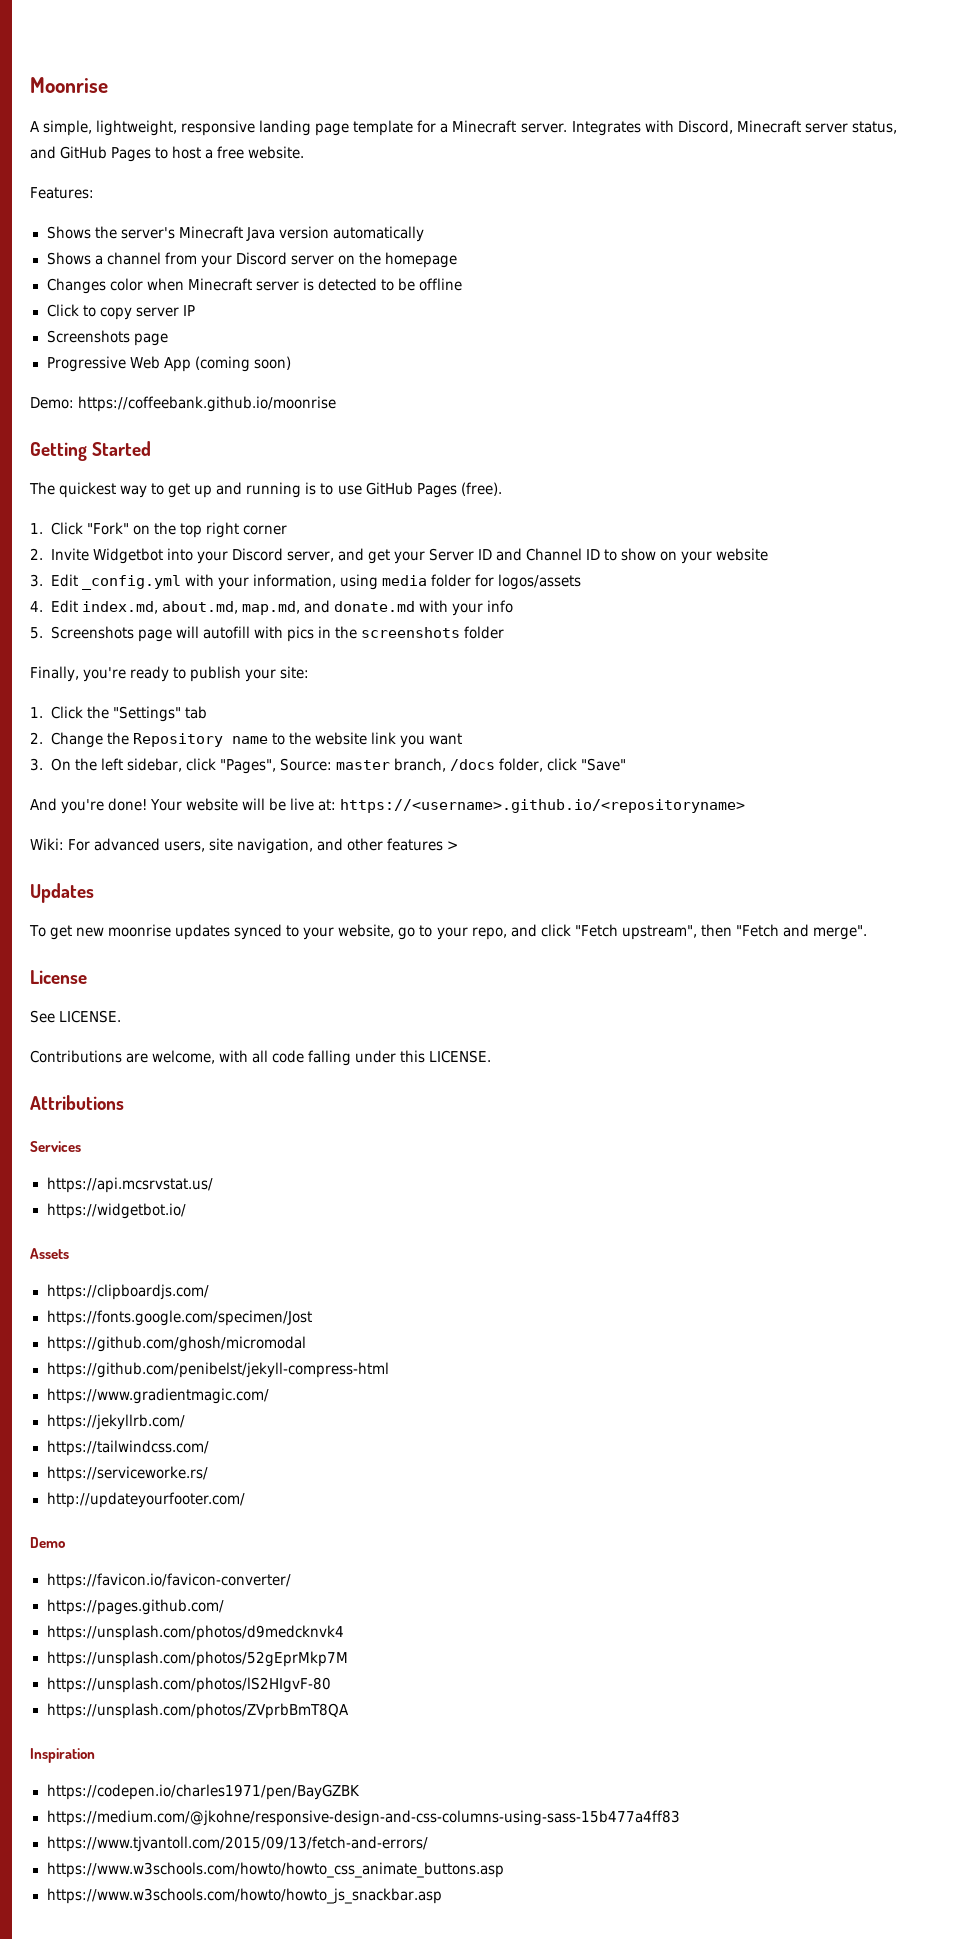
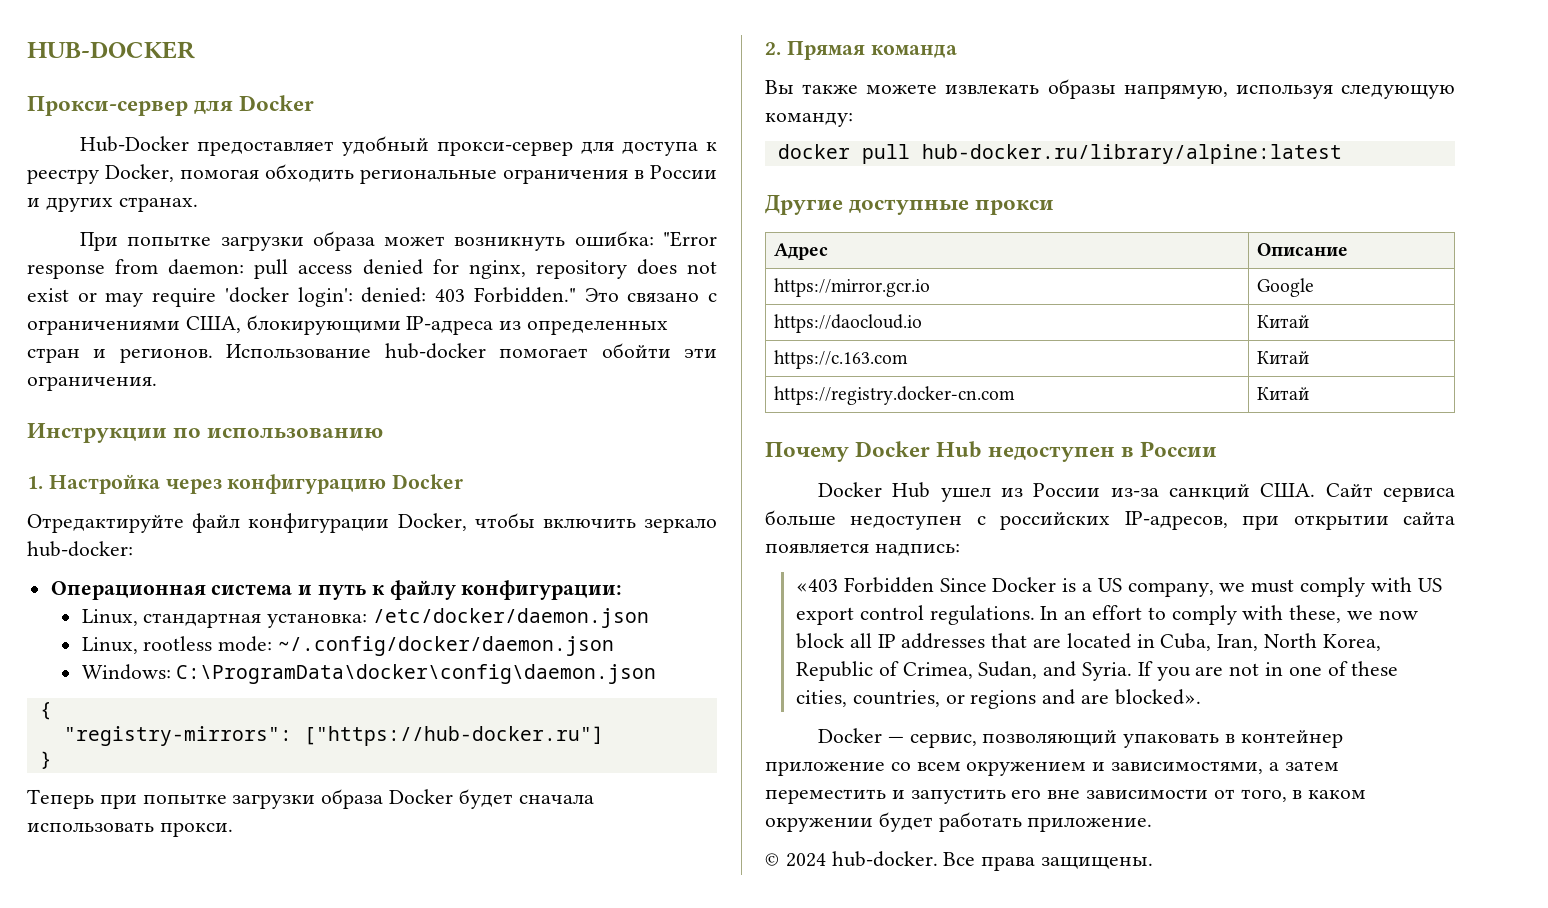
- Moonrise
- A simple, lightweight, responsive landing page template for a Minecraft server. Integrates with Discord, Minecraft server status, and GitHub Pages to host a free website.
- Features:
- Shows the server's Minecraft Java version automatically
- Shows a channel from your Discord server on the homepage
- Changes color when Minecraft server is detected to be offline
- Click to copy server IP
- Screenshots page
- Progressive Web App (coming soon)
- Demo: https://coffeebank.github.io/moonrise
- Getting Started
- The quickest way to get up and running is to use GitHub Pages (free).
- 1. Click "Fork" on the top right corner
- 2. Invite Widgetbot into your Discord server, and get your Server ID and Channel ID to show on your website
- 3. Edit _config.yml with your information, using media folder for logos/assets
- 4. Edit index.md, about.md, map.md, and donate.md with your info
- 5. Screenshots page will autofill with pics in the screenshots folder
- Finally, you're ready to publish your site:
- 1. Click the "Settings" tab
- 2. Change the Repository name to the website link you want
- 3. On the left sidebar, click "Pages", Source: master branch, /docs folder, click "Save"
- And you're done! Your website will be live at: https://<username>.github.io/<repositoryname>
- Wiki: For advanced users, site navigation, and other features >
- Updates
- To get new moonrise updates synced to your website, go to your repo, and click "Fetch upstream", then "Fetch and merge".
- License
- See LICENSE.
- Contributions are welcome, with all code falling under this LICENSE.
- Attributions
- Services
- https://api.mcsrvstat.us/
- https://widgetbot.io/
- Assets
- https://clipboardjs.com/
- https://fonts.google.com/specimen/Jost
- https://github.com/ghosh/micromodal
- https://github.com/penibelst/jekyll-compress-html
- https://www.gradientmagic.com/
- https://jekyllrb.com/
- https://tailwindcss.com/
- https://serviceworke.rs/
- http://updateyourfooter.com/
- Demo
- https://favicon.io/favicon-converter/
- https://pages.github.com/
- https://unsplash.com/photos/d9medcknvk4
- https://unsplash.com/photos/52gEprMkp7M
- https://unsplash.com/photos/lS2HIgvF-80
- https://unsplash.com/photos/ZVprbBmT8QA
- Inspiration
- https://codepen.io/charles1971/pen/BayGZBK
- https://medium.com/@jkohne/responsive-design-and-css-columns-using-sass-15b477a4ff83
- https://www.tjvantoll.com/2015/09/13/fetch-and-errors/
- https://www.w3schools.com/howto/howto_css_animate_buttons.asp
- https://www.w3schools.com/howto/howto_js_snackbar.asp
+ HUB-DOCKER
+ Прокси-сервер для Docker
+ Hub-Docker предоставляет удобный прокси-сервер для доступа к реестру Docker, помогая обходить региональные ограничения в России и других странах.
+ При попытке загрузки образа может возникнуть ошибка: "Error response from daemon: pull access denied for nginx, repository does not exist or may require 'docker login': denied: 403 Forbidden." Это связано с ограничениями США, блокирующими IP-адреса из определенных стран и регионов. Использование hub-docker помогает обойти эти ограничения.
+ Инструкции по использованию
+ 1. Настройка через конфигурацию Docker
+ Отредактируйте файл конфигурации Docker, чтобы включить зеркало hub-docker:
+ Операционная система и путь к файлу конфигурации:
+ Linux, стандартная установка: /etc/docker/daemon.json
+ Linux, rootless mode: ~/.config/docker/daemon.json
+ Windows: C:\ProgramData\docker\config\daemon.json
+ {
+ "registry-mirrors": ["https://hub-docker.ru"]
+ }
+ Теперь при попытке загрузки образа Docker будет сначала использовать прокси.
+ 2. Прямая команда
+ Вы также можете извлекать образы напрямую, используя следующую команду:
+ docker pull hub-docker.ru/library/alpine:latest
+ Другие доступные прокси
+ Адрес | Описание
+ https://mirror.gcr.io | Google
+ https://daocloud.io | Китай
+ https://c.163.com | Китай
+ https://registry.docker-cn.com | Китай
+ Почему Docker Hub недоступен в России
+ Docker Hub ушел из России из-за санкций США. Сайт сервиса больше недоступен с российских IP-адресов, при открытии сайта появляется надпись:
+ «403 Forbidden Since Docker is a US company, we must comply with US export control regulations. In an effort to comply with these, we now block all IP addresses that are located in Cuba, Iran, North Korea, Republic of Crimea, Sudan, and Syria. If you are not in one of these cities, countries, or regions and are blocked».
+ Docker — сервис, позволяющий упаковать в контейнер приложение со всем окружением и зависимостями, а затем переместить и запустить его вне зависимости от того, в каком окружении будет работать приложение.
+ © 2024 hub-docker. Все права защищены.

